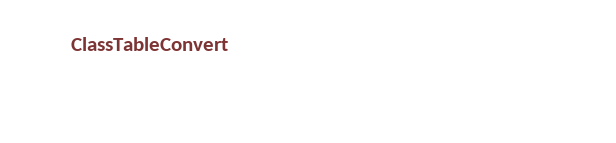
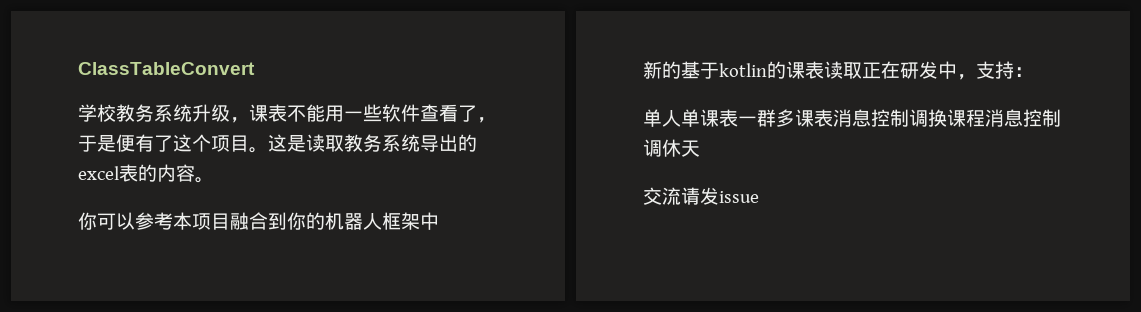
+ 学校教务系统升级，课表不能用一些软件查看了，于是便有了这个项目。这是读取教务系统导出的excel表的内容。
+ 你可以参考本项目融合到你的机器人框架中
+ 新的基于kotlin的课表读取正在研发中，支持：
+ 单人单课表一群多课表消息控制调换课程消息控制调休天
+ 交流请发issue

